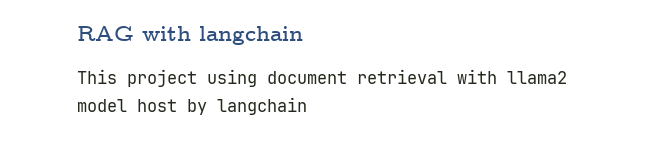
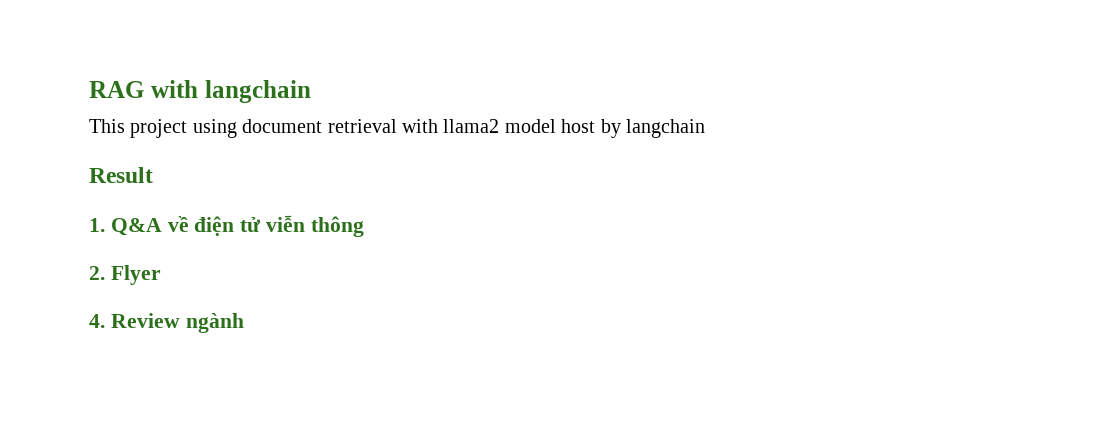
+ Result
+ 1. Q&A về điện tử viễn thông
+ 2. Flyer
+ 4. Review ngành

